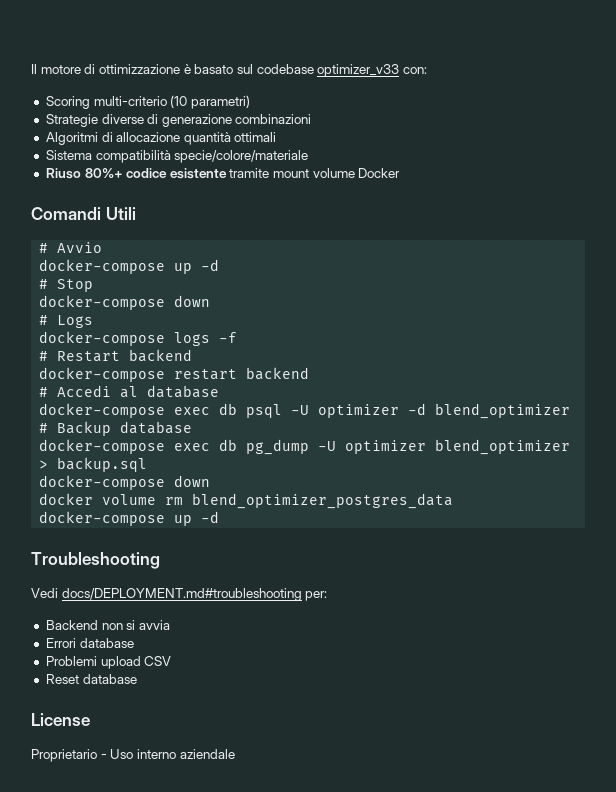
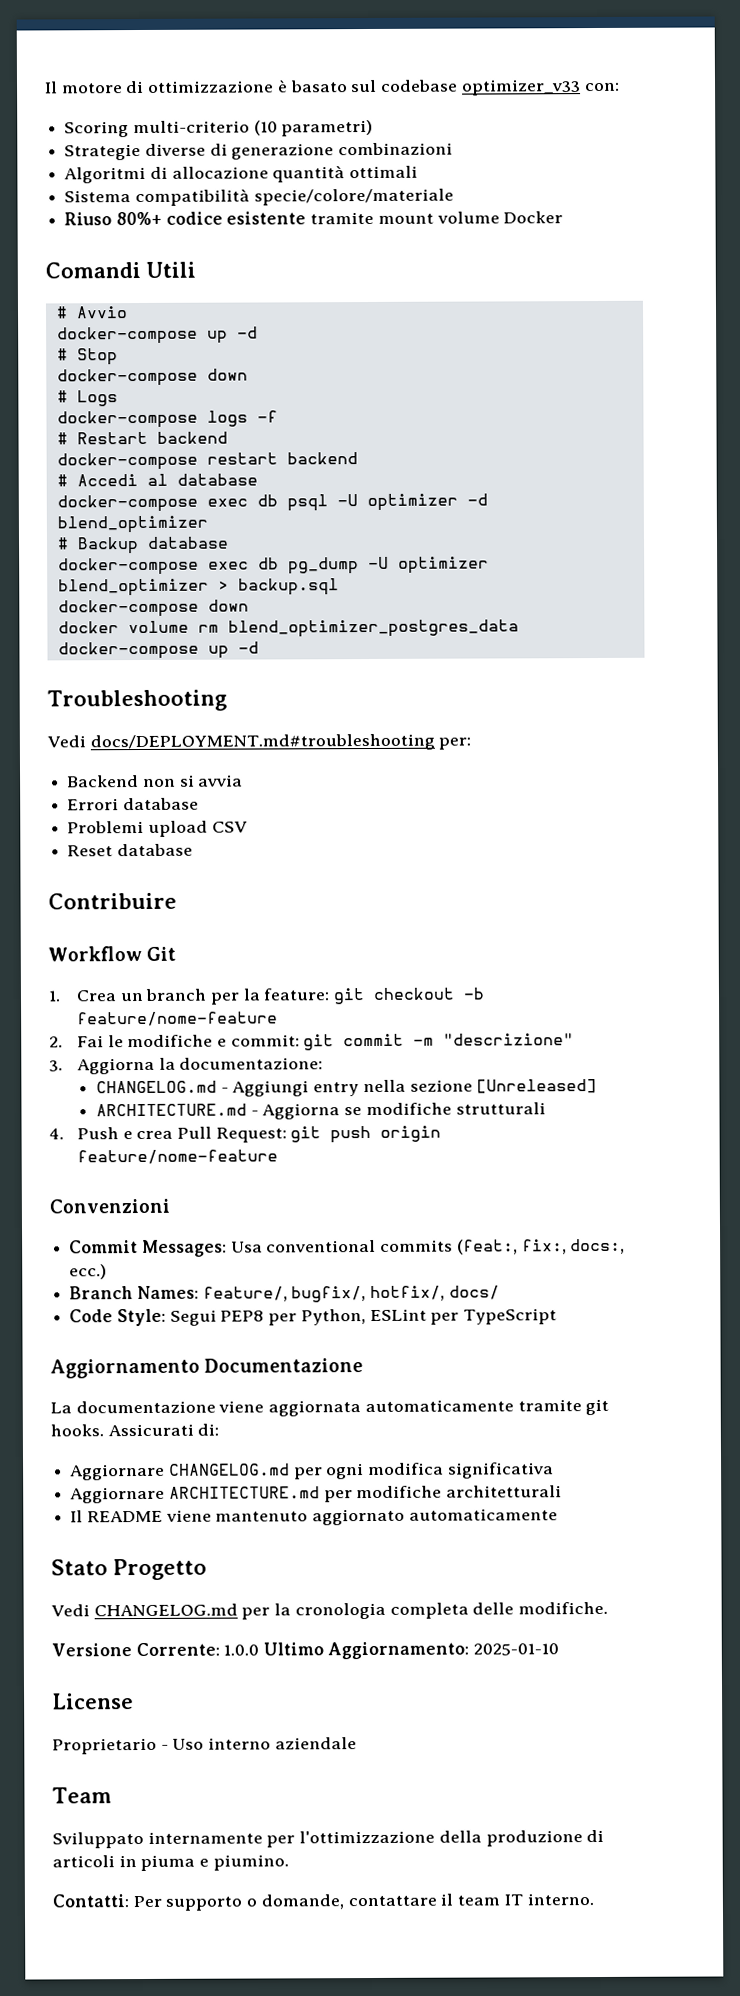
+ Contribuire
+ Workflow Git
+ 1. Crea un branch per la feature: git checkout -b feature/nome-feature
+ 2. Fai le modifiche e commit: git commit -m "descrizione"
+ 3. Aggiorna la documentazione:
+ CHANGELOG.md - Aggiungi entry nella sezione [Unreleased]
+ ARCHITECTURE.md - Aggiorna se modifiche strutturali
+ 4. Push e crea Pull Request: git push origin feature/nome-feature
+ Convenzioni
+ Commit Messages: Usa conventional commits (feat:, fix:, docs:, ecc.)
+ Branch Names: feature/, bugfix/, hotfix/, docs/
+ Code Style: Segui PEP8 per Python, ESLint per TypeScript
+ Aggiornamento Documentazione
+ La documentazione viene aggiornata automaticamente tramite git hooks. Assicurati di:
+ Aggiornare CHANGELOG.md per ogni modifica significativa
+ Aggiornare ARCHITECTURE.md per modifiche architetturali
+ Il README viene mantenuto aggiornato automaticamente
+ Stato Progetto
+ Vedi CHANGELOG.md per la cronologia completa delle modifiche.
+ Versione Corrente: 1.0.0 Ultimo Aggiornamento: 2025-01-10
+ Team
+ Sviluppato internamente per l'ottimizzazione della produzione di articoli in piuma e piumino.
+ Contatti: Per supporto o domande, contattare il team IT interno.

